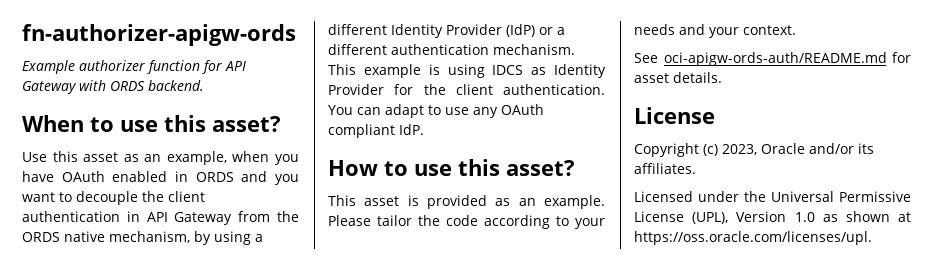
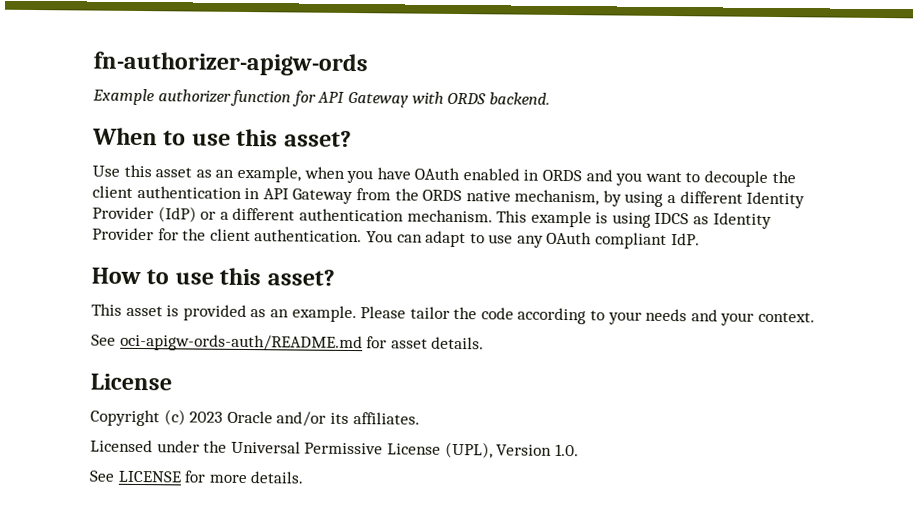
- Copyright (c) 2023, Oracle and/or its affiliates.
+ Copyright (c) 2023 Oracle and/or its affiliates.
- Licensed under the Universal Permissive License (UPL), Version 1.0 as shown at https://oss.oracle.com/licenses/upl.
+ Licensed under the Universal Permissive License (UPL), Version 1.0.
+ See LICENSE for more details.

